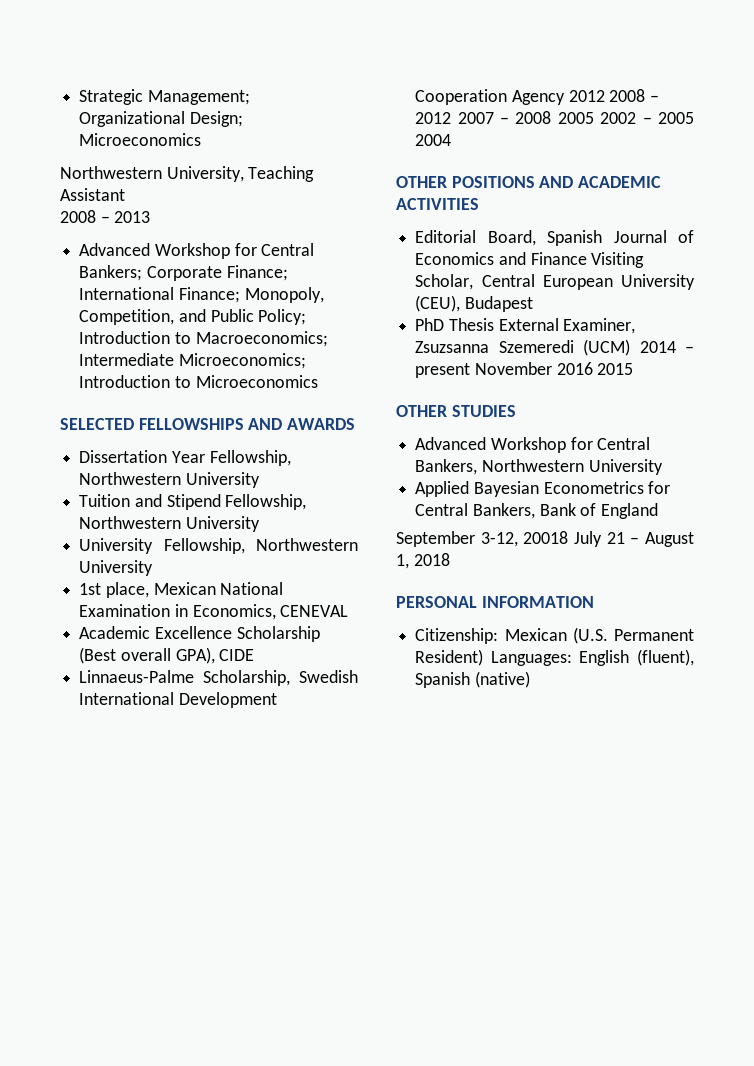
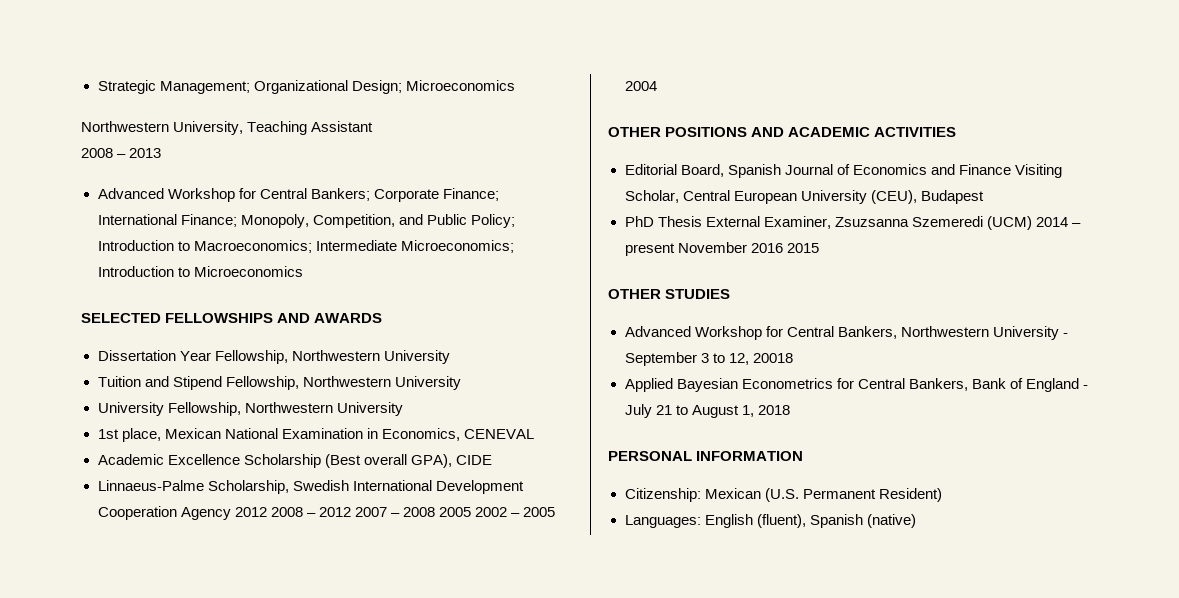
- Advanced Workshop for Central Bankers, Northwestern University
+ Advanced Workshop for Central Bankers, Northwestern University - September 3 to 12, 20018
- Applied Bayesian Econometrics for Central Bankers, Bank of England
- September 3-12, 20018 July 21 – August 1, 2018
+ Applied Bayesian Econometrics for Central Bankers, Bank of England - July 21 to August 1, 2018
- Citizenship: Mexican (U.S. Permanent Resident) Languages: English (fluent), Spanish (native)
+ Citizenship: Mexican (U.S. Permanent Resident)
+ Languages: English (fluent), Spanish (native)

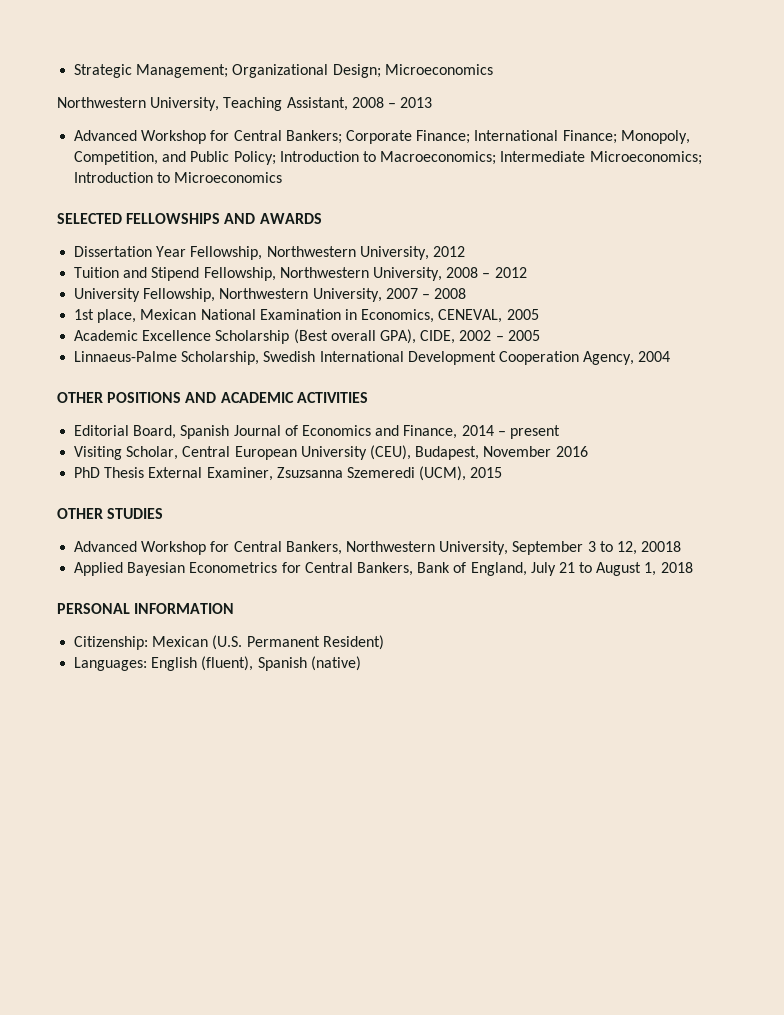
- Northwestern University, Teaching Assistant
- 2008 – 2013
+ Northwestern University, Teaching Assistant, 2008 – 2013
- Dissertation Year Fellowship, Northwestern University
+ Dissertation Year Fellowship, Northwestern University, 2012
- Tuition and Stipend Fellowship, Northwestern University
+ Tuition and Stipend Fellowship, Northwestern University, 2008 – 2012
- University Fellowship, Northwestern University
+ University Fellowship, Northwestern University, 2007 – 2008
- 1st place, Mexican National Examination in Economics, CENEVAL
+ 1st place, Mexican National Examination in Economics, CENEVAL, 2005
- Academic Excellence Scholarship (Best overall GPA), CIDE
+ Academic Excellence Scholarship (Best overall GPA), CIDE, 2002 – 2005
- Linnaeus-Palme Scholarship, Swedish International Development Cooperation Agency 2012 2008 – 2012 2007 – 2008 2005 2002 – 2005 2004
+ Linnaeus-Palme Scholarship, Swedish International Development Cooperation Agency, 2004
- Editorial Board, Spanish Journal of Economics and Finance Visiting Scholar, Central European University (CEU), Budapest
+ Editorial Board, Spanish Journal of Economics and Finance, 2014 – present
+ Visiting Scholar, Central European University (CEU), Budapest, November 2016
- PhD Thesis External Examiner, Zsuzsanna Szemeredi (UCM) 2014 – present November 2016 2015
+ PhD Thesis External Examiner, Zsuzsanna Szemeredi (UCM), 2015
- Advanced Workshop for Central Bankers, Northwestern University - September 3 to 12, 20018
+ Advanced Workshop for Central Bankers, Northwestern University, September 3 to 12, 20018
- Applied Bayesian Econometrics for Central Bankers, Bank of England - July 21 to August 1, 2018
+ Applied Bayesian Econometrics for Central Bankers, Bank of England, July 21 to August 1, 2018

